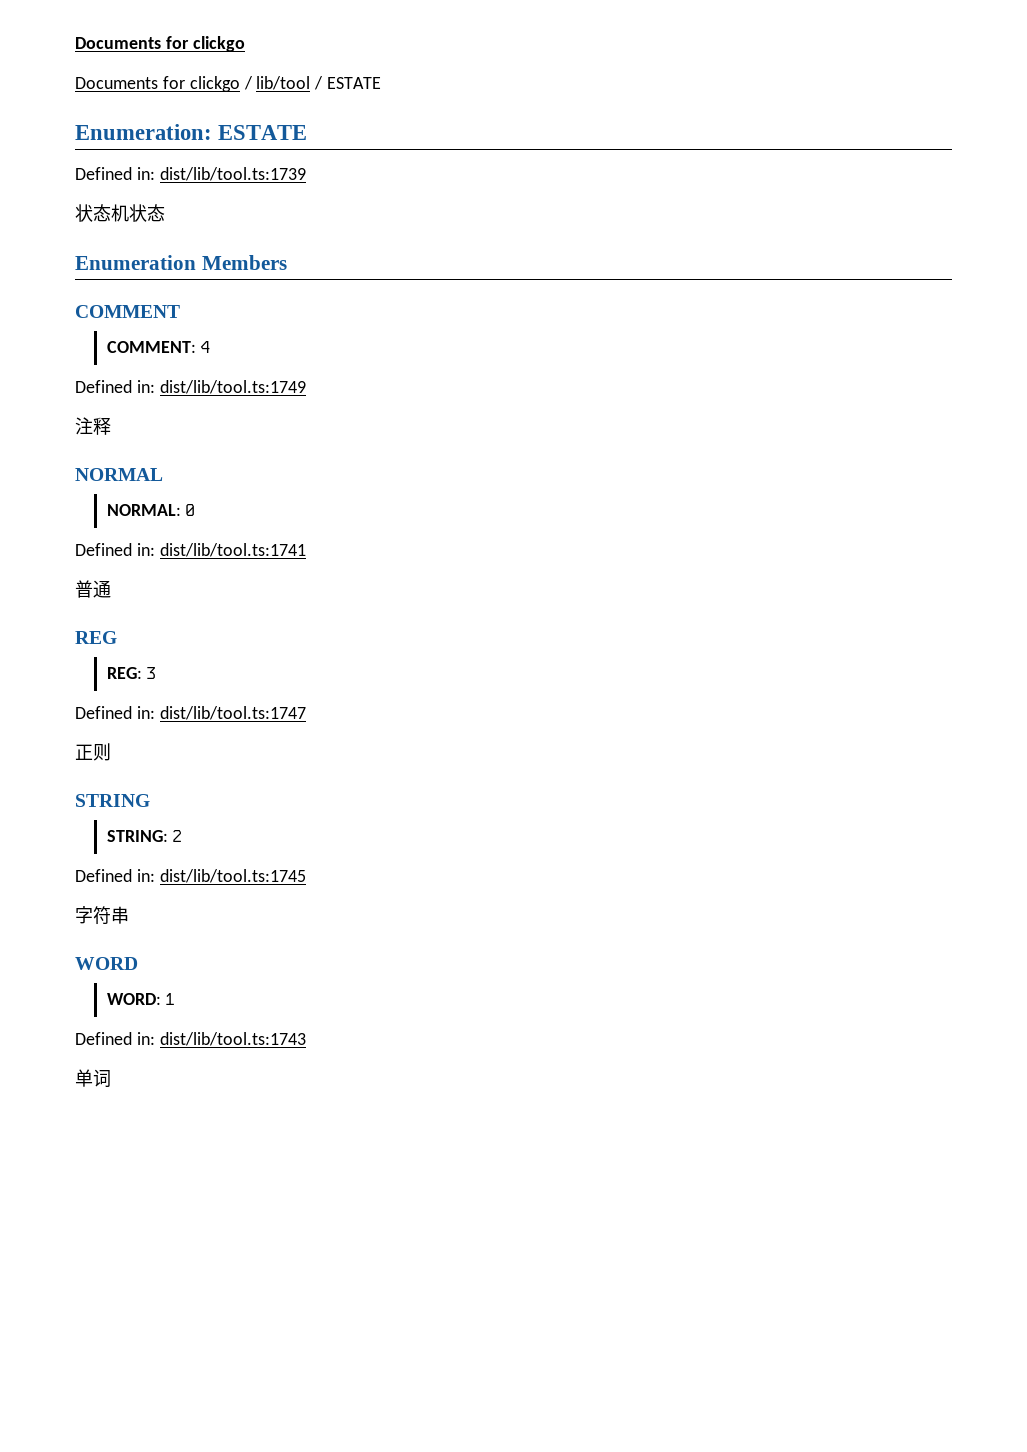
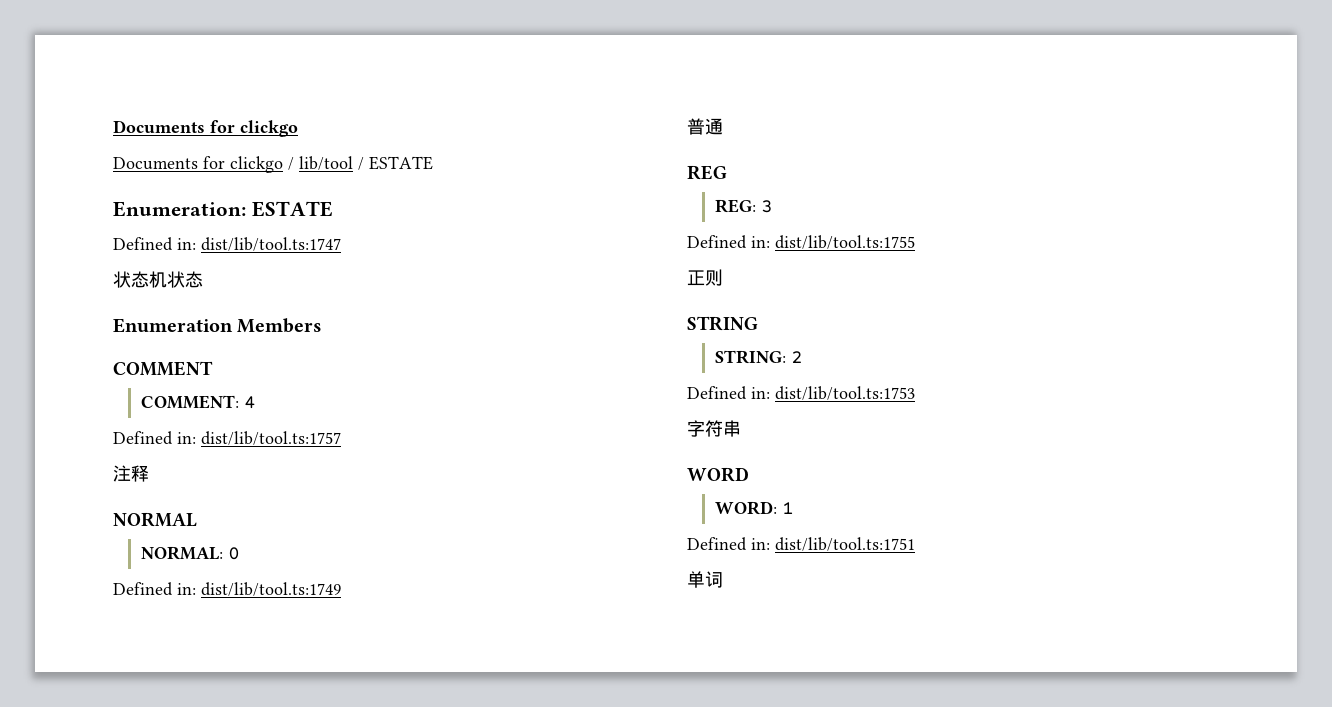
- Defined in: dist/lib/tool.ts:1739
+ Defined in: dist/lib/tool.ts:1747
- Defined in: dist/lib/tool.ts:1749
+ Defined in: dist/lib/tool.ts:1757
- Defined in: dist/lib/tool.ts:1741
+ Defined in: dist/lib/tool.ts:1749
- Defined in: dist/lib/tool.ts:1747
+ Defined in: dist/lib/tool.ts:1755
- Defined in: dist/lib/tool.ts:1745
+ Defined in: dist/lib/tool.ts:1753
- Defined in: dist/lib/tool.ts:1743
+ Defined in: dist/lib/tool.ts:1751

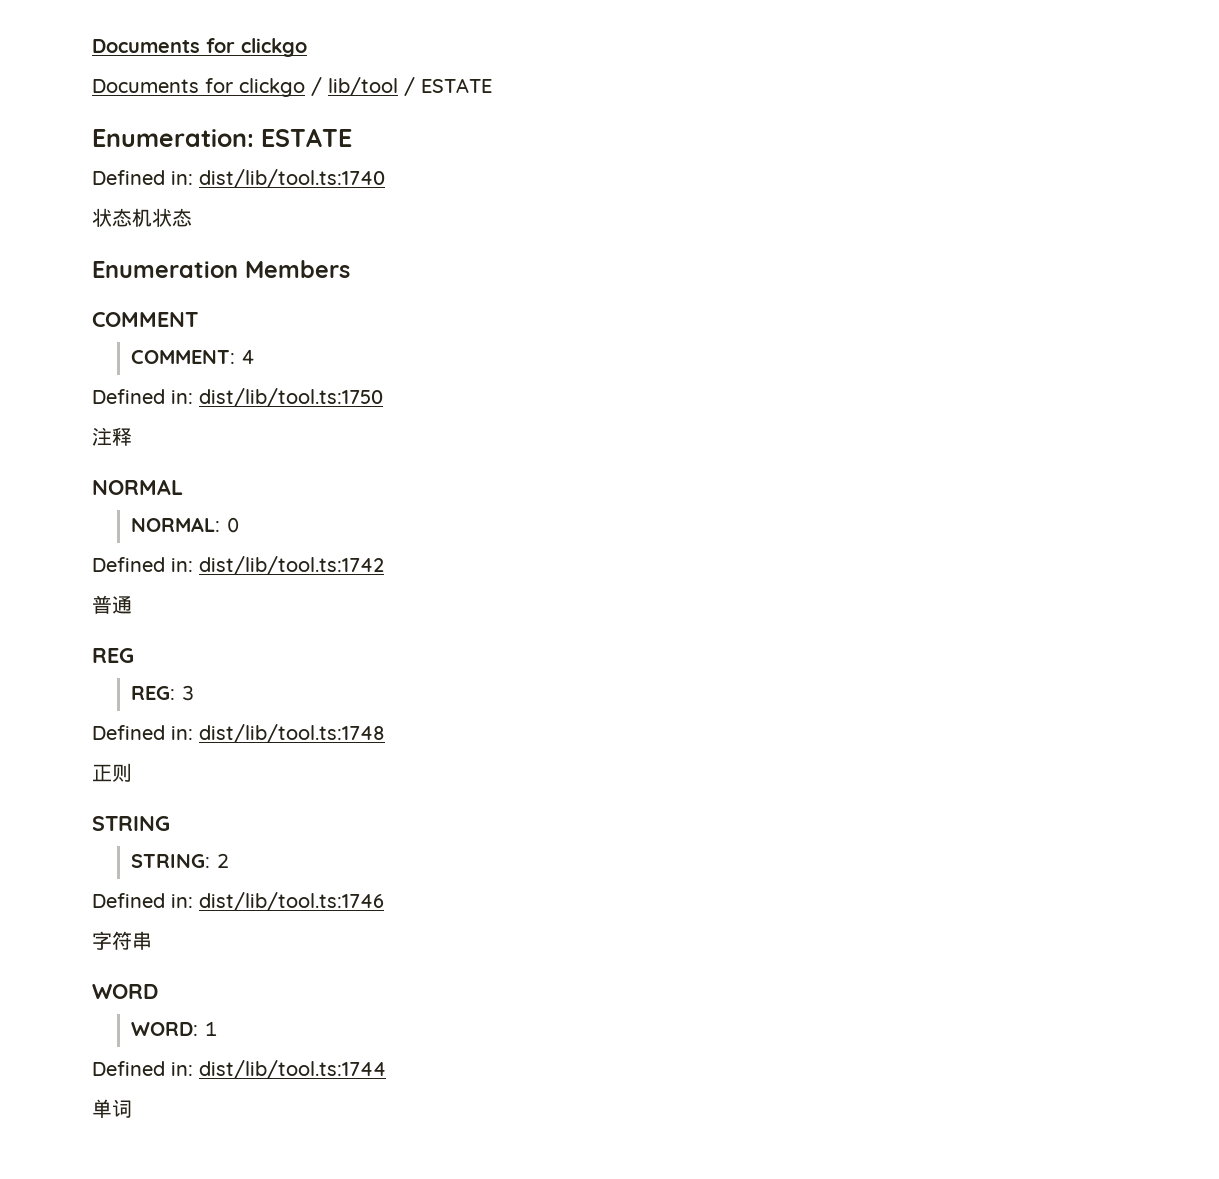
- Defined in: dist/lib/tool.ts:1747
+ Defined in: dist/lib/tool.ts:1740
- Defined in: dist/lib/tool.ts:1757
+ Defined in: dist/lib/tool.ts:1750
- Defined in: dist/lib/tool.ts:1749
+ Defined in: dist/lib/tool.ts:1742
- Defined in: dist/lib/tool.ts:1755
+ Defined in: dist/lib/tool.ts:1748
- Defined in: dist/lib/tool.ts:1753
+ Defined in: dist/lib/tool.ts:1746
- Defined in: dist/lib/tool.ts:1751
+ Defined in: dist/lib/tool.ts:1744

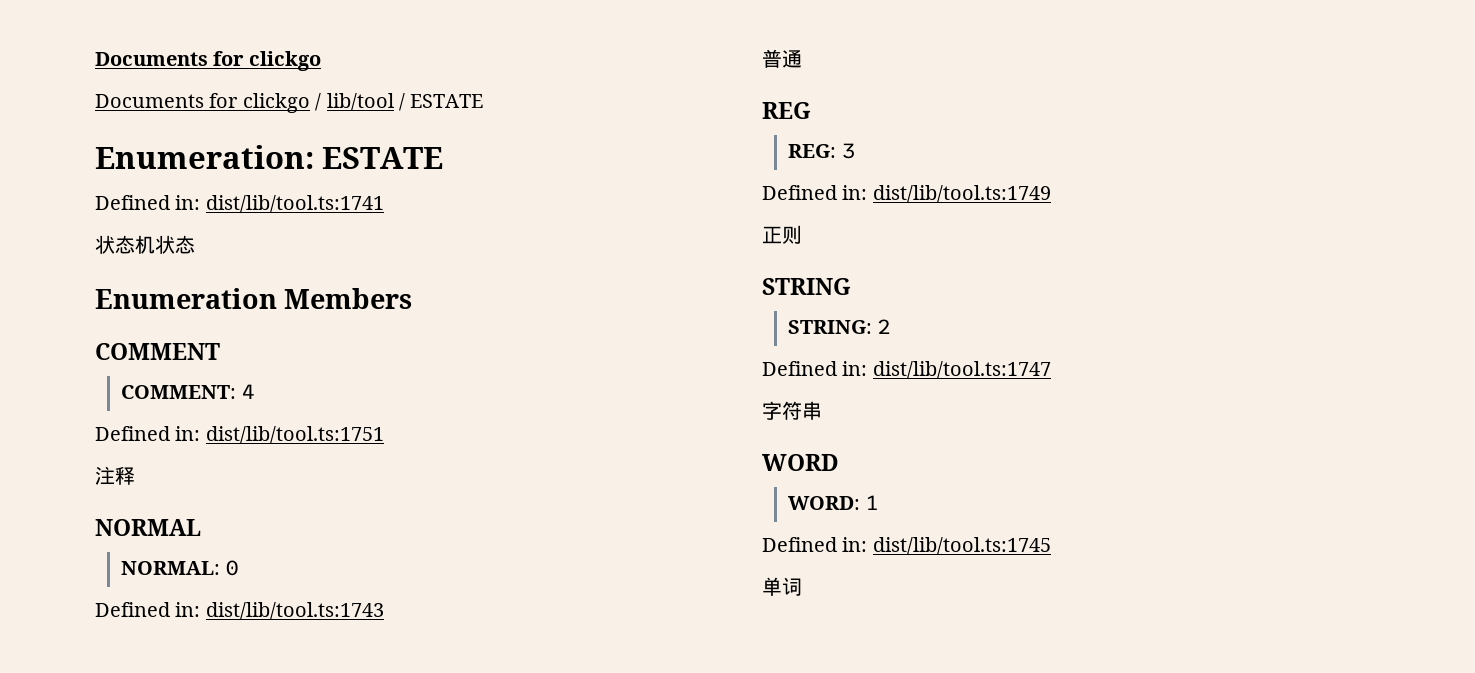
- Defined in: dist/lib/tool.ts:1740
+ Defined in: dist/lib/tool.ts:1741
- Defined in: dist/lib/tool.ts:1750
+ Defined in: dist/lib/tool.ts:1751
- Defined in: dist/lib/tool.ts:1742
+ Defined in: dist/lib/tool.ts:1743
- Defined in: dist/lib/tool.ts:1748
+ Defined in: dist/lib/tool.ts:1749
- Defined in: dist/lib/tool.ts:1746
+ Defined in: dist/lib/tool.ts:1747
- Defined in: dist/lib/tool.ts:1744
+ Defined in: dist/lib/tool.ts:1745

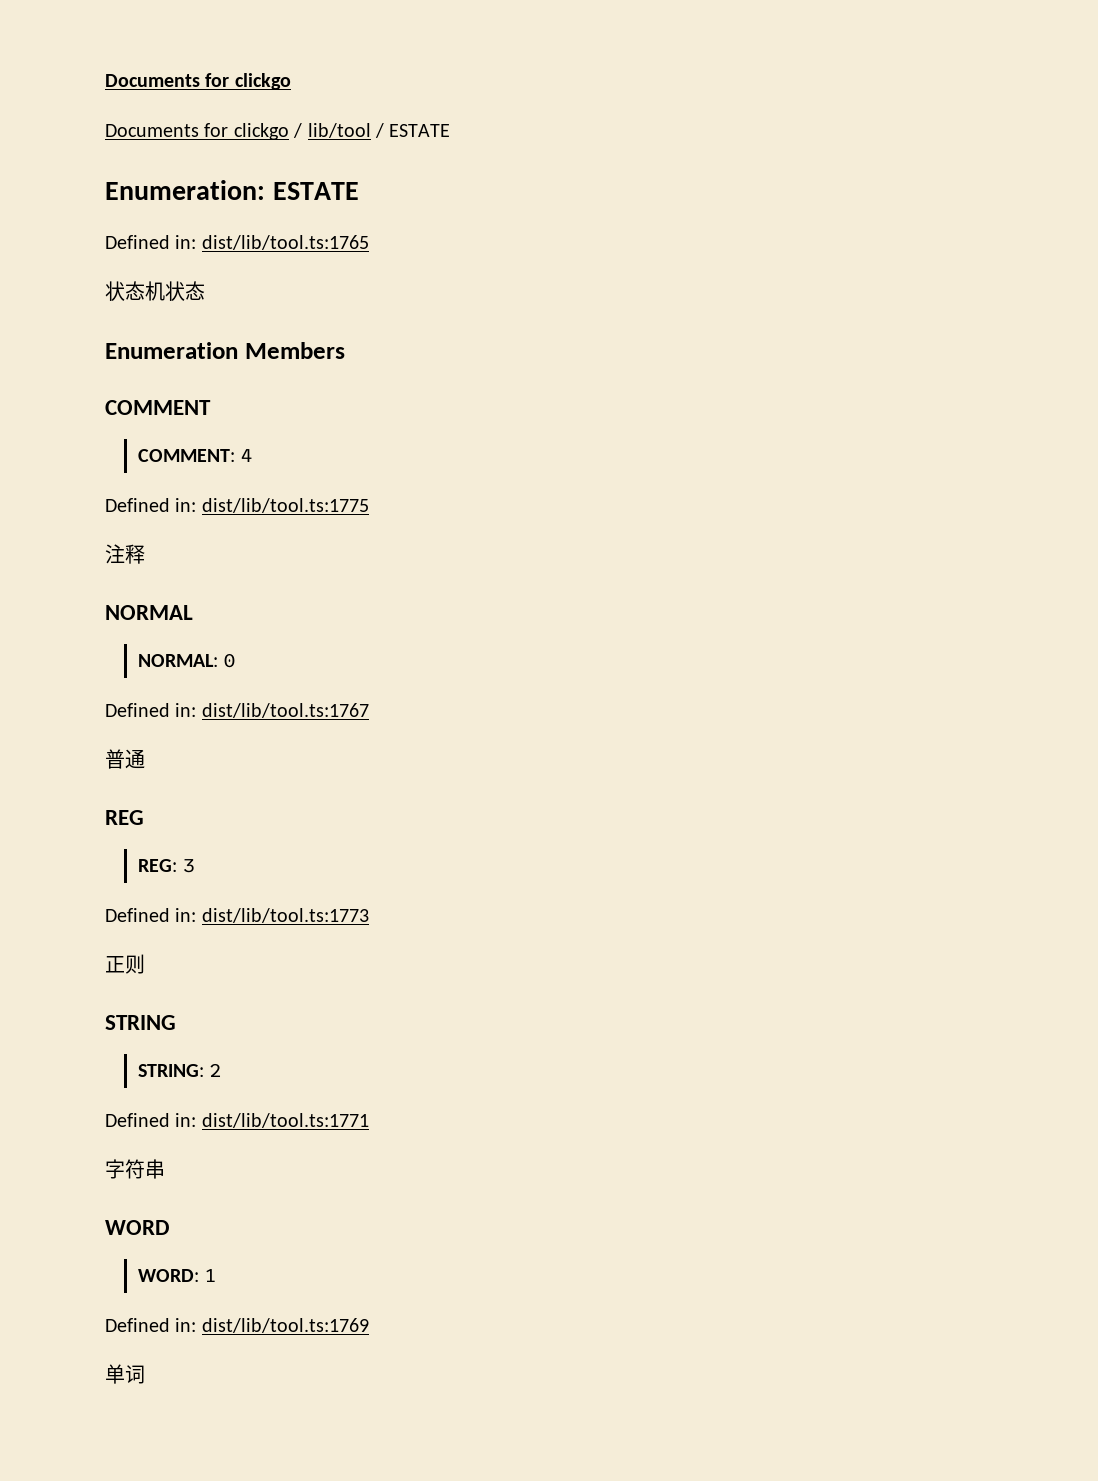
- Defined in: dist/lib/tool.ts:1741
+ Defined in: dist/lib/tool.ts:1765
- Defined in: dist/lib/tool.ts:1751
+ Defined in: dist/lib/tool.ts:1775
- Defined in: dist/lib/tool.ts:1743
+ Defined in: dist/lib/tool.ts:1767
- Defined in: dist/lib/tool.ts:1749
+ Defined in: dist/lib/tool.ts:1773
- Defined in: dist/lib/tool.ts:1747
+ Defined in: dist/lib/tool.ts:1771
- Defined in: dist/lib/tool.ts:1745
+ Defined in: dist/lib/tool.ts:1769

